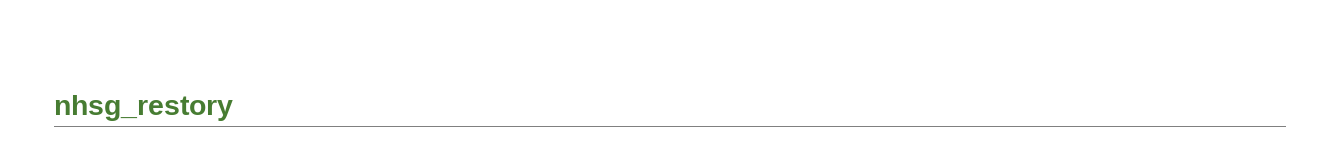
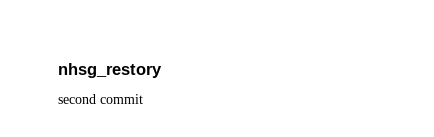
+ second commit

